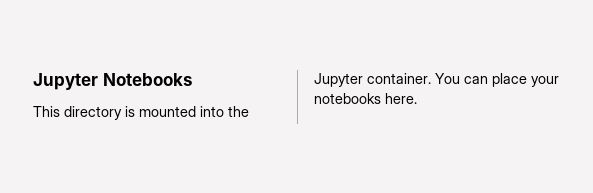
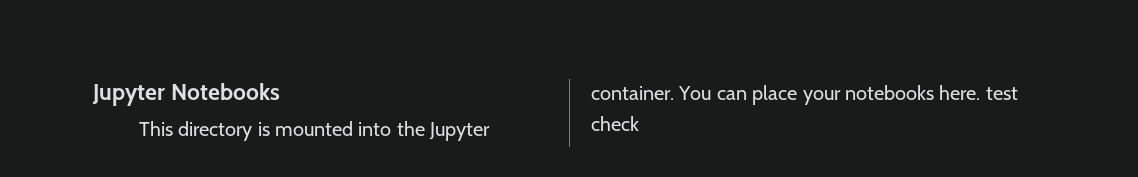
- You can place your notebooks here.
+ You can place your notebooks here. test check

